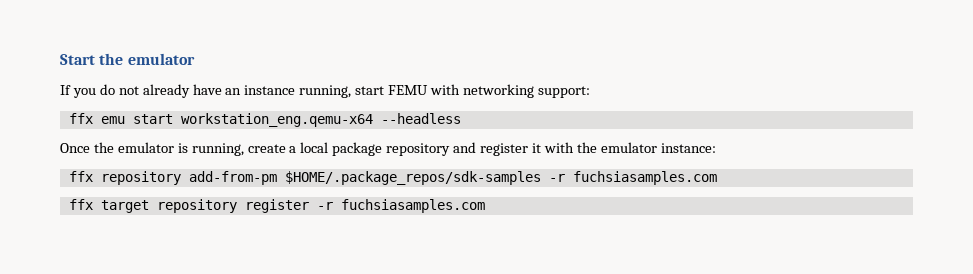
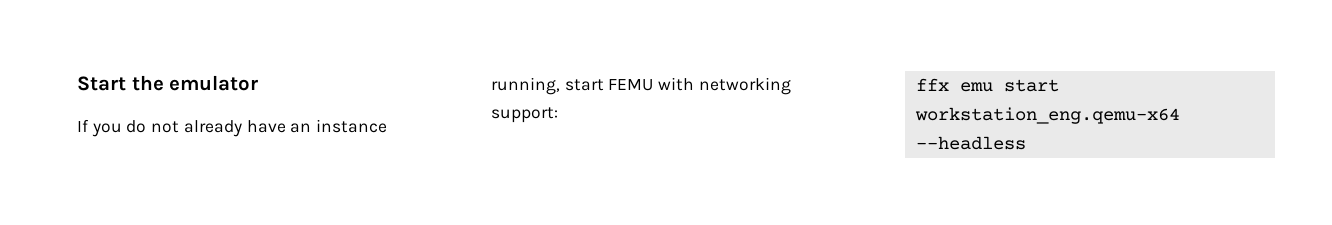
- Once the emulator is running, create a local package repository and register it with the emulator instance:
- ffx repository add-from-pm $HOME/.package_repos/sdk-samples -r fuchsiasamples.com
- ffx target repository register -r fuchsiasamples.com

